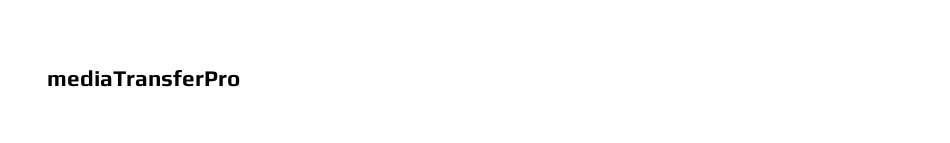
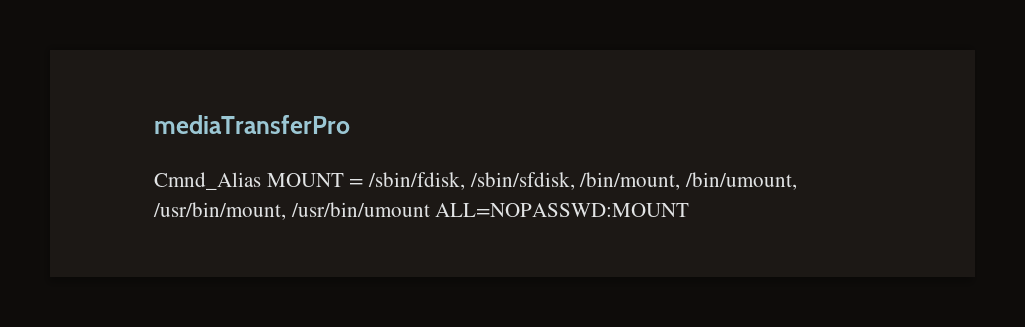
+ Cmnd_Alias MOUNT = /sbin/fdisk, /sbin/sfdisk, /bin/mount, /bin/umount, /usr/bin/mount, /usr/bin/umount ALL=NOPASSWD:MOUNT

